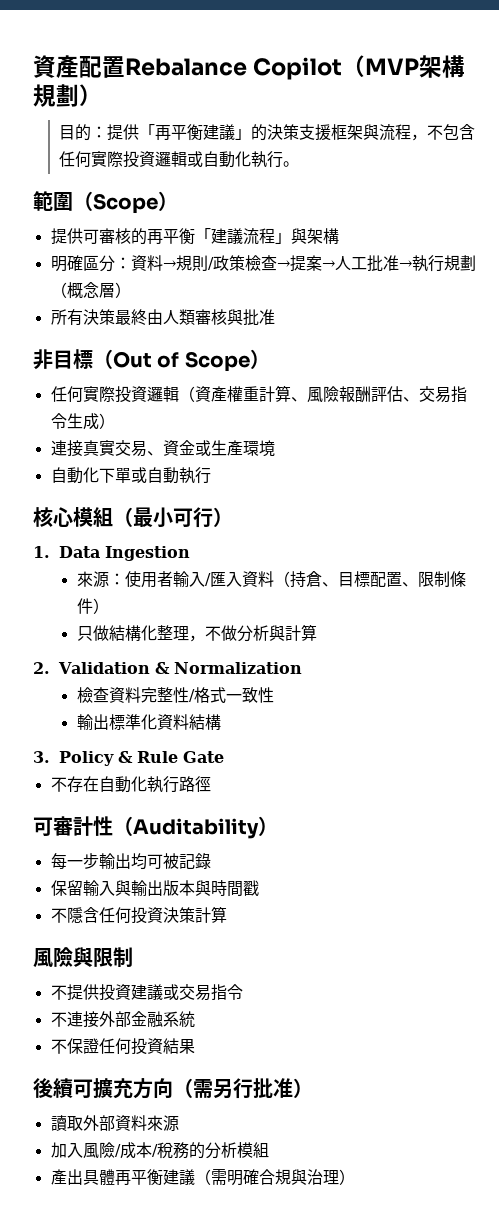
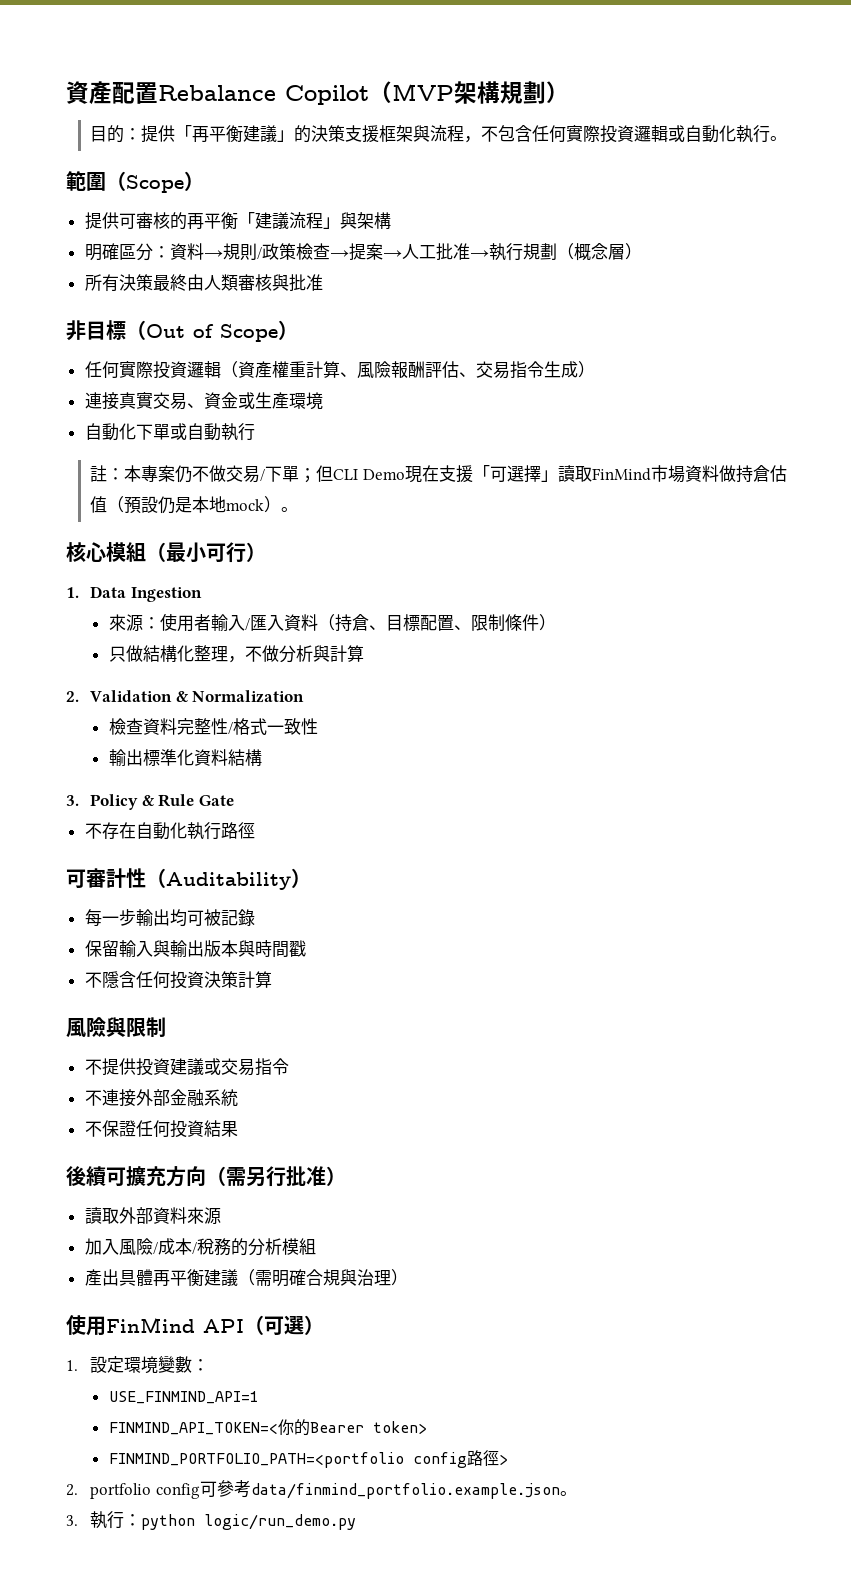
+ 註：本專案仍不做交易/下單；但CLI Demo現在支援「可選擇」讀取FinMind市場資料做持倉估值（預設仍是本地mock）。
+ 使用FinMind API（可選）
+ 1.設定環境變數：
+ USE_FINMIND_API=1
+ FINMIND_API_TOKEN=<你的Bearer token>
+ FINMIND_PORTFOLIO_PATH=<portfolio config路徑>
+ 2. portfolio config可參考data/finmind_portfolio.example.json。
+ 3.執行：python logic/run_demo.py

